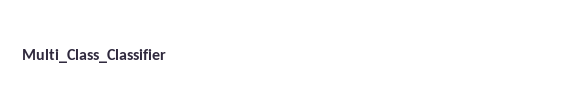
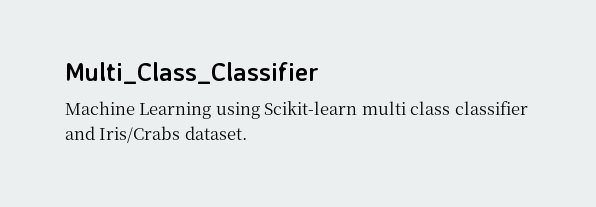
+ Machine Learning using Scikit-learn multi class classifier and Iris/Crabs dataset.

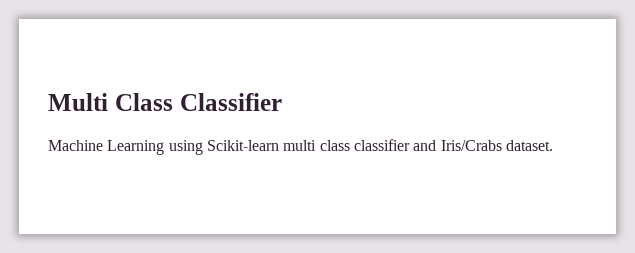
- Multi_Class_Classifier
+ Multi Class Classifier

